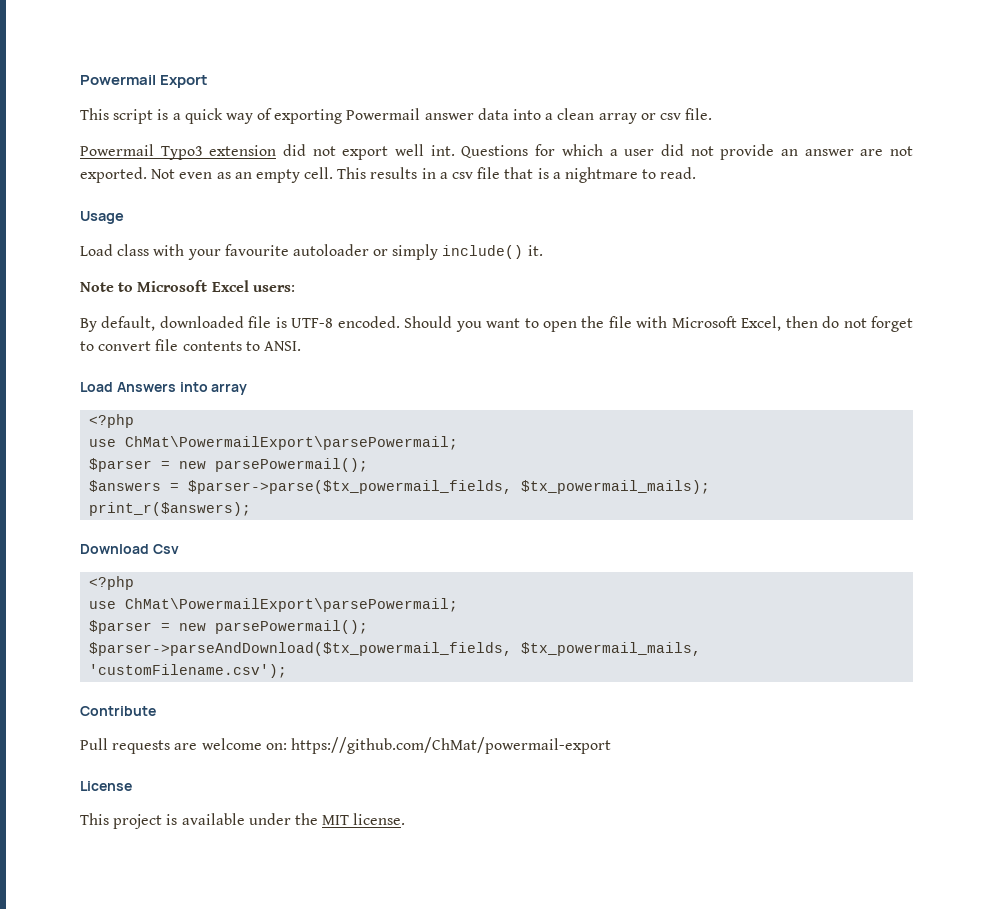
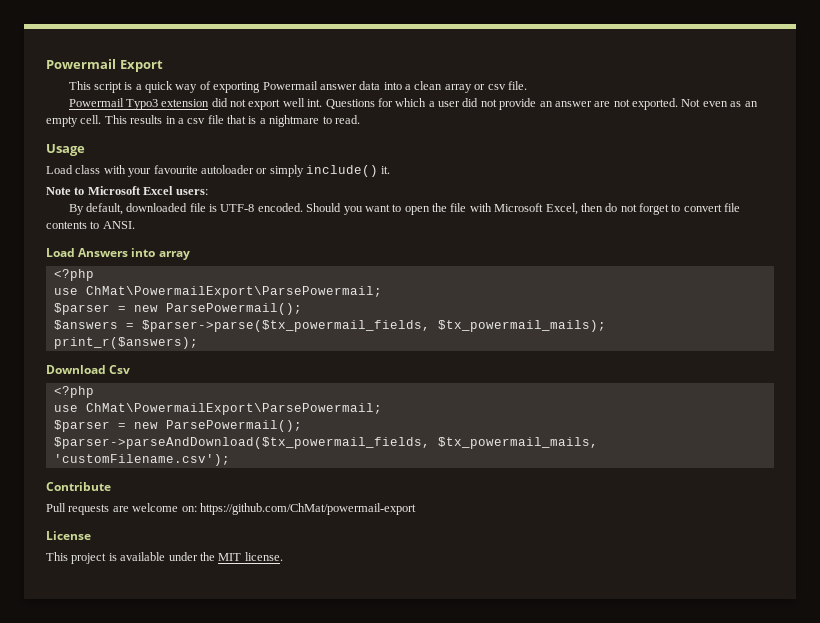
  Load Answers into array
  <?php
- use ChMat\PowermailExport\parsePowermail;
- $parser = new parsePowermail();
+ use ChMat\PowermailExport\ParsePowermail;
+ $parser = new ParsePowermail();
  Download Csv
  <?php
- use ChMat\PowermailExport\parsePowermail;
- $parser = new parsePowermail();
+ use ChMat\PowermailExport\ParsePowermail;
+ $parser = new ParsePowermail();

